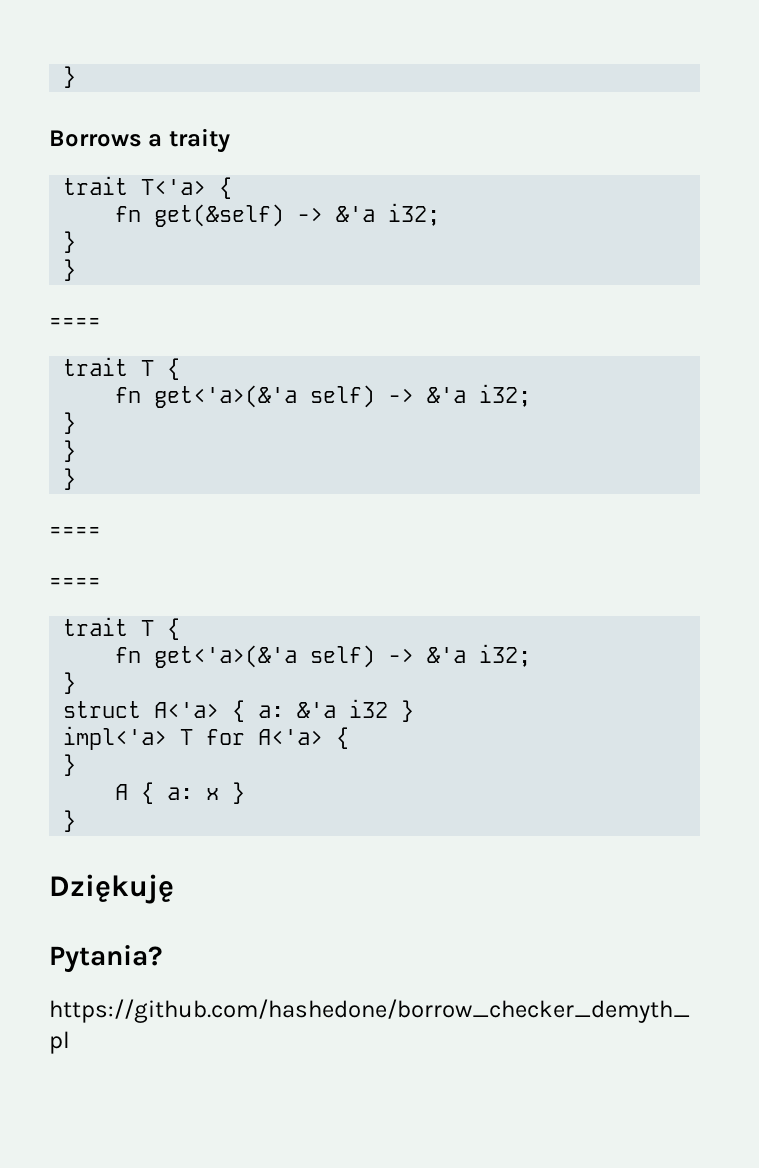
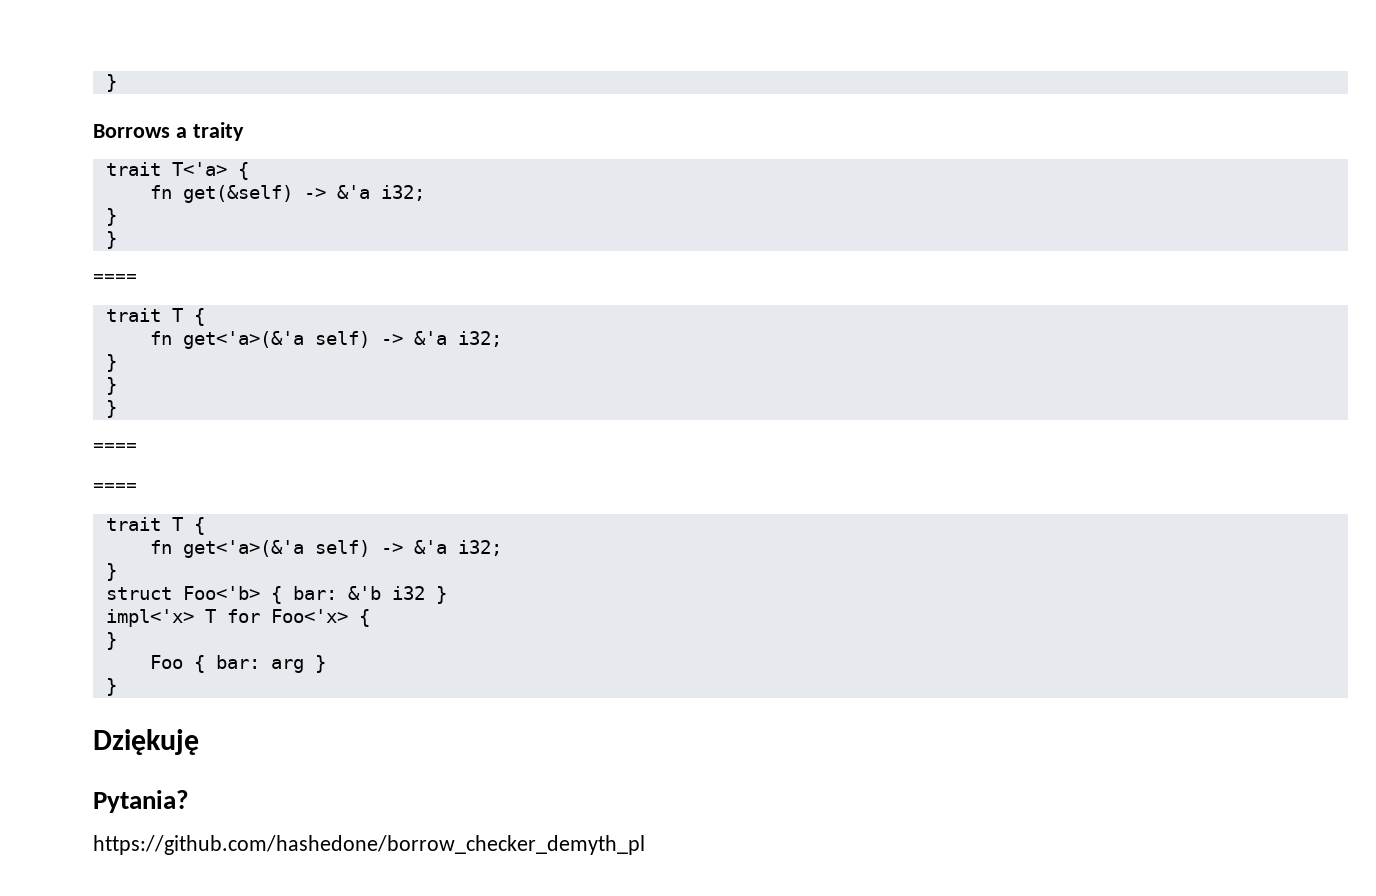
- struct A<'a> { a: &'a i32 }
+ struct Foo<'b> { bar: &'b i32 }
- impl<'a> T for A<'a> {
+ impl<'x> T for Foo<'x> {
- A { a: x }
+ Foo { bar: arg }

